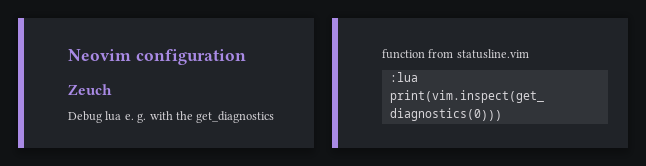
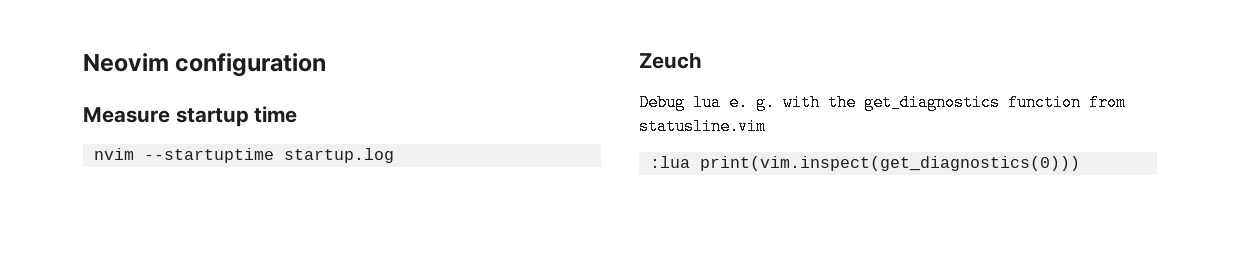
+ Measure startup time
+ nvim --startuptime startup.log

